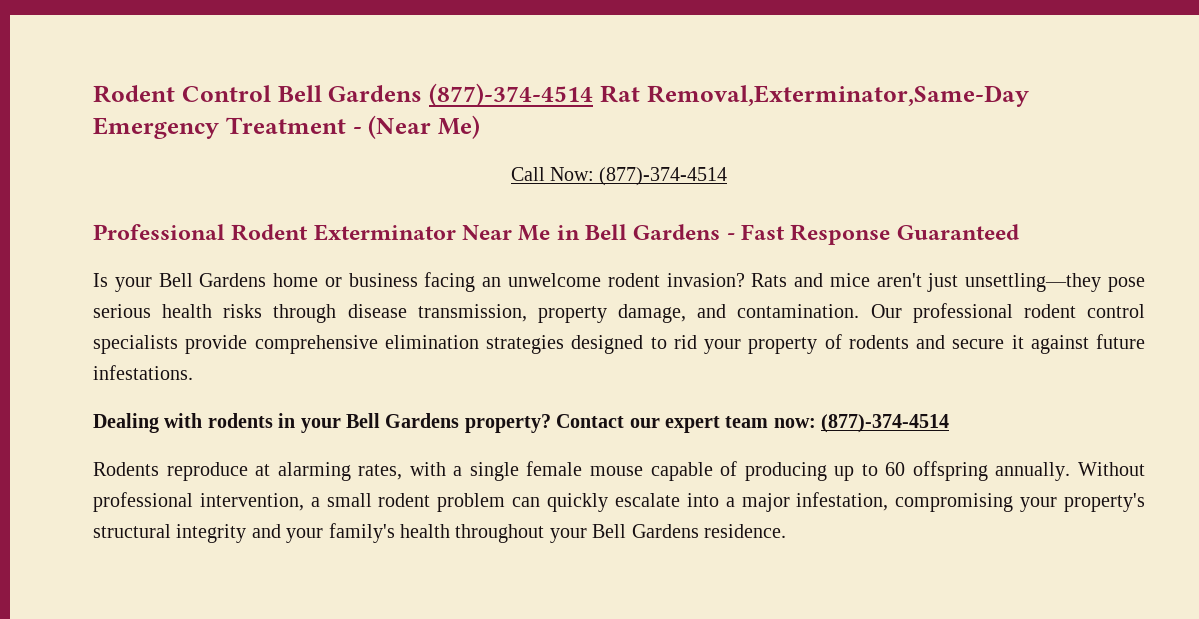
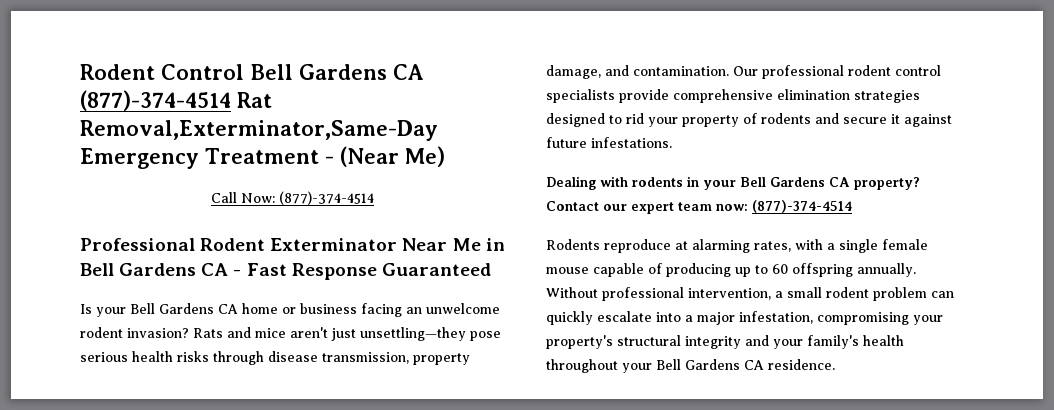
- Rodent Control Bell Gardens (877)-374-4514 Rat Removal,Exterminator,Same-Day Emergency Treatment - (Near Me)
+ Rodent Control Bell Gardens CA (877)-374-4514 Rat Removal,Exterminator,Same-Day Emergency Treatment - (Near Me)
- Professional Rodent Exterminator Near Me in Bell Gardens - Fast Response Guaranteed
+ Professional Rodent Exterminator Near Me in Bell Gardens CA - Fast Response Guaranteed
- Is your Bell Gardens home or business facing an unwelcome rodent invasion?
+ Is your Bell Gardens CA home or business facing an unwelcome rodent invasion?
- Dealing with rodents in your Bell Gardens property?
+ Dealing with rodents in your Bell Gardens CA property?
- Without professional intervention, a small rodent problem can quickly escalate into a major infestation, compromising your property's structural integrity and your family's health throughout your Bell Gardens residence.
+ Without professional intervention, a small rodent problem can quickly escalate into a major infestation, compromising your property's structural integrity and your family's health throughout your Bell Gardens CA residence.

